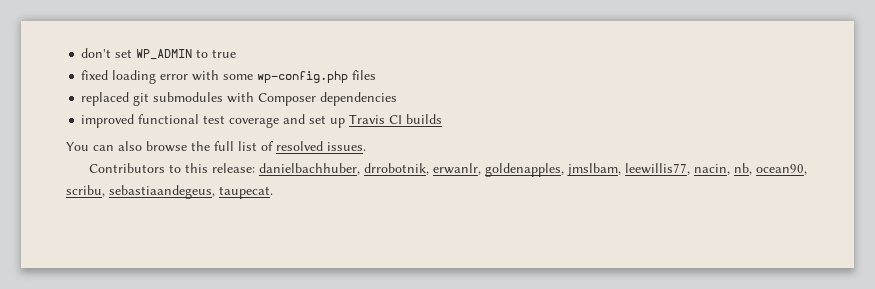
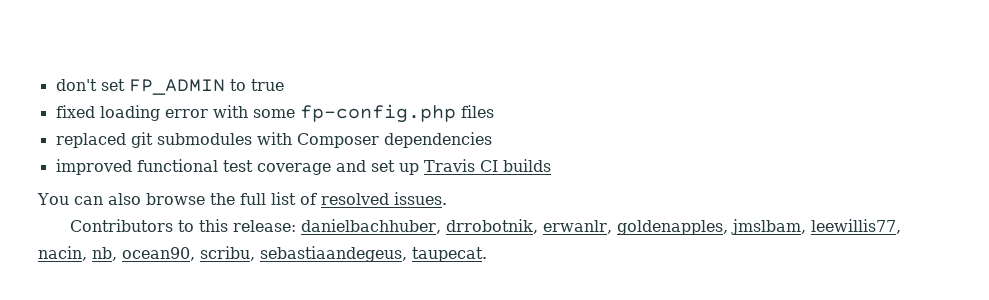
- don't set WP_ADMIN to true
+ don't set FP_ADMIN to true
- fixed loading error with some wp-config.php files
+ fixed loading error with some fp-config.php files

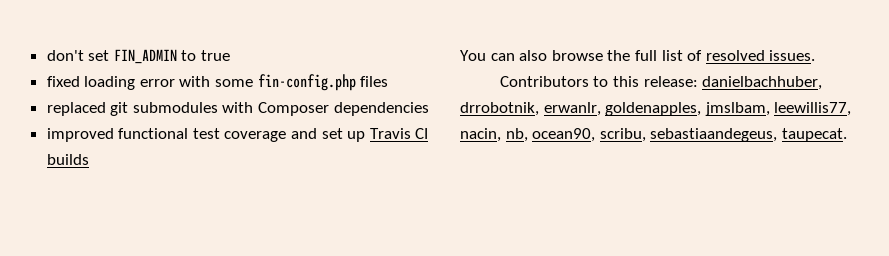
- don't set FP_ADMIN to true
+ don't set FIN_ADMIN to true
- fixed loading error with some fp-config.php files
+ fixed loading error with some fin-config.php files

